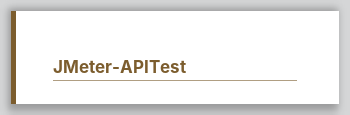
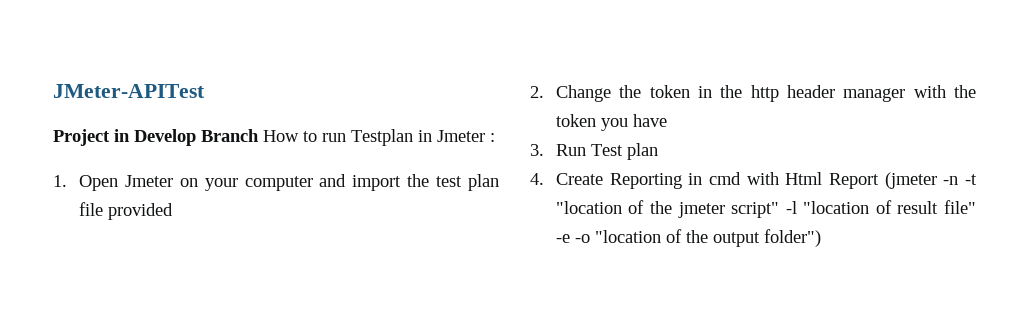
+ Project in Develop Branch How to run Testplan in Jmeter :
+ 1. Open Jmeter on your computer and import the test plan file provided
+ 2. Change the token in the http header manager with the token you have
+ 3. Run Test plan
+ 4. Create Reporting in cmd with Html Report (jmeter -n -t "location of the jmeter script" -l "location of result file" -e -o "location of the output folder")

